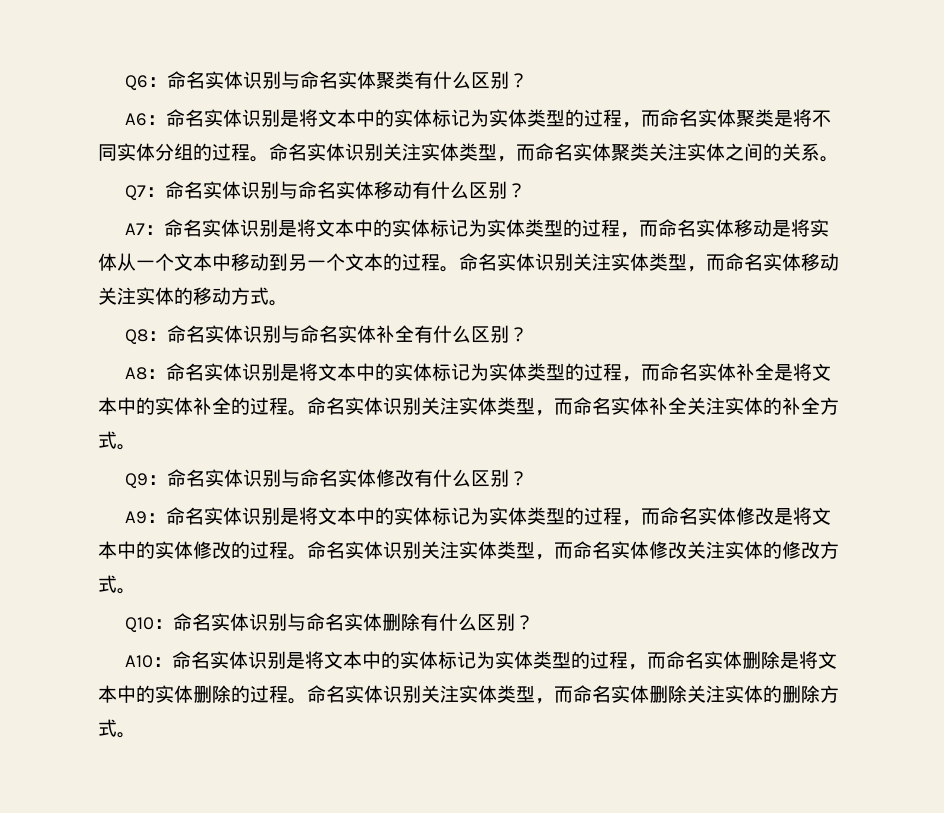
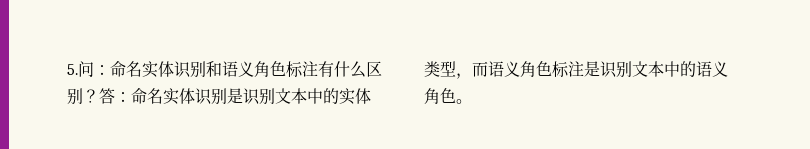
- Q6：命名实体识别与命名实体聚类有什么区别？
- A6：命名实体识别是将文本中的实体标记为实体类型的过程，而命名实体聚类是将不同实体分组的过程。命名实体识别关注实体类型，而命名实体聚类关注实体之间的关系。
- Q7：命名实体识别与命名实体移动有什么区别？
- A7：命名实体识别是将文本中的实体标记为实体类型的过程，而命名实体移动是将实体从一个文本中移动到另一个文本的过程。命名实体识别关注实体类型，而命名实体移动关注实体的移动方式。
- Q8：命名实体识别与命名实体补全有什么区别？
- A8：命名实体识别是将文本中的实体标记为实体类型的过程，而命名实体补全是将文本中的实体补全的过程。命名实体识别关注实体类型，而命名实体补全关注实体的补全方式。
- Q9：命名实体识别与命名实体修改有什么区别？
- A9：命名实体识别是将文本中的实体标记为实体类型的过程，而命名实体修改是将文本中的实体修改的过程。命名实体识别关注实体类型，而命名实体修改关注实体的修改方式。
- Q10：命名实体识别与命名实体删除有什么区别？
- A10：命名实体识别是将文本中的实体标记为实体类型的过程，而命名实体删除是将文本中的实体删除的过程。命名实体识别关注实体类型，而命名实体删除关注实体的删除方式。
+ 5.问：命名实体识别和语义角色标注有什么区别？答：命名实体识别是识别文本中的实体类型，而语义角色标注是识别文本中的语义角色。

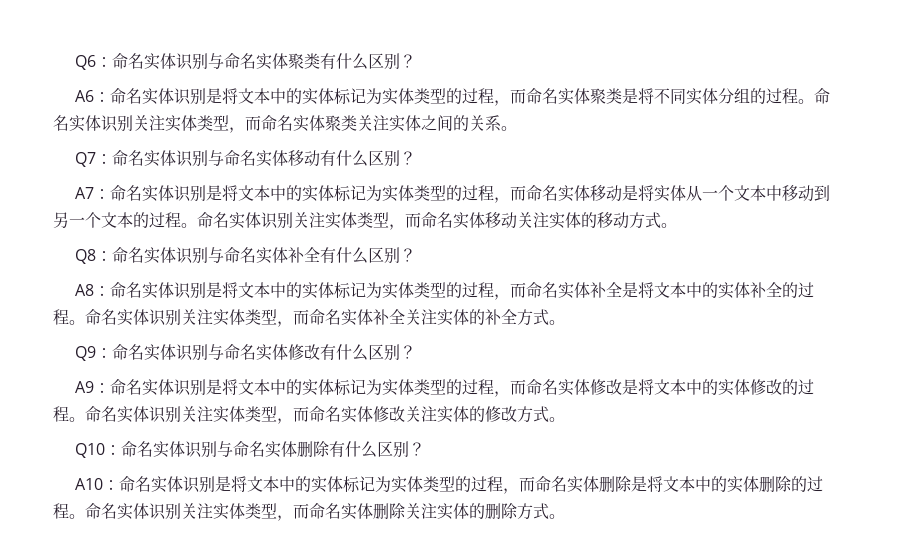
- 5.问：命名实体识别和语义角色标注有什么区别？答：命名实体识别是识别文本中的实体类型，而语义角色标注是识别文本中的语义角色。
+ Q6：命名实体识别与命名实体聚类有什么区别？
+ A6：命名实体识别是将文本中的实体标记为实体类型的过程，而命名实体聚类是将不同实体分组的过程。命名实体识别关注实体类型，而命名实体聚类关注实体之间的关系。
+ Q7：命名实体识别与命名实体移动有什么区别？
+ A7：命名实体识别是将文本中的实体标记为实体类型的过程，而命名实体移动是将实体从一个文本中移动到另一个文本的过程。命名实体识别关注实体类型，而命名实体移动关注实体的移动方式。
+ Q8：命名实体识别与命名实体补全有什么区别？
+ A8：命名实体识别是将文本中的实体标记为实体类型的过程，而命名实体补全是将文本中的实体补全的过程。命名实体识别关注实体类型，而命名实体补全关注实体的补全方式。
+ Q9：命名实体识别与命名实体修改有什么区别？
+ A9：命名实体识别是将文本中的实体标记为实体类型的过程，而命名实体修改是将文本中的实体修改的过程。命名实体识别关注实体类型，而命名实体修改关注实体的修改方式。
+ Q10：命名实体识别与命名实体删除有什么区别？
+ A10：命名实体识别是将文本中的实体标记为实体类型的过程，而命名实体删除是将文本中的实体删除的过程。命名实体识别关注实体类型，而命名实体删除关注实体的删除方式。

